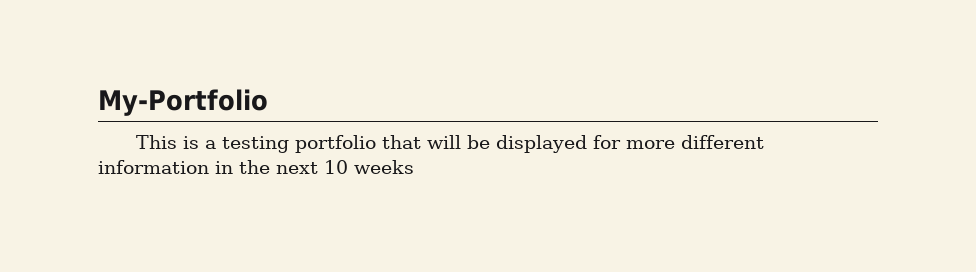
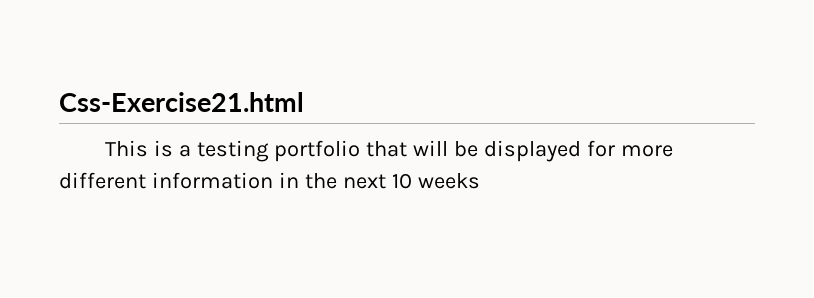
- My-Portfolio
+ Css-Exercise21.html

